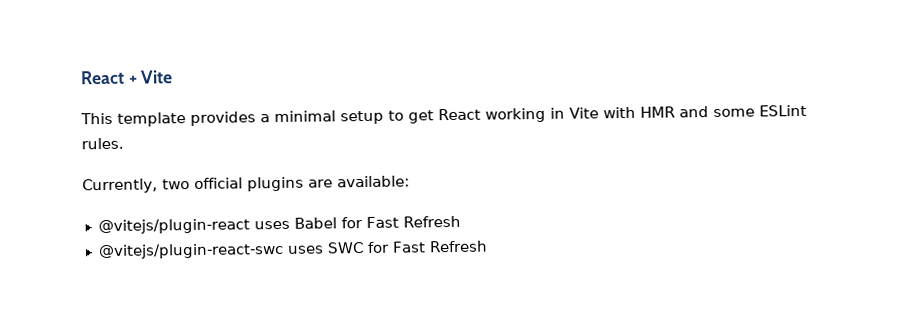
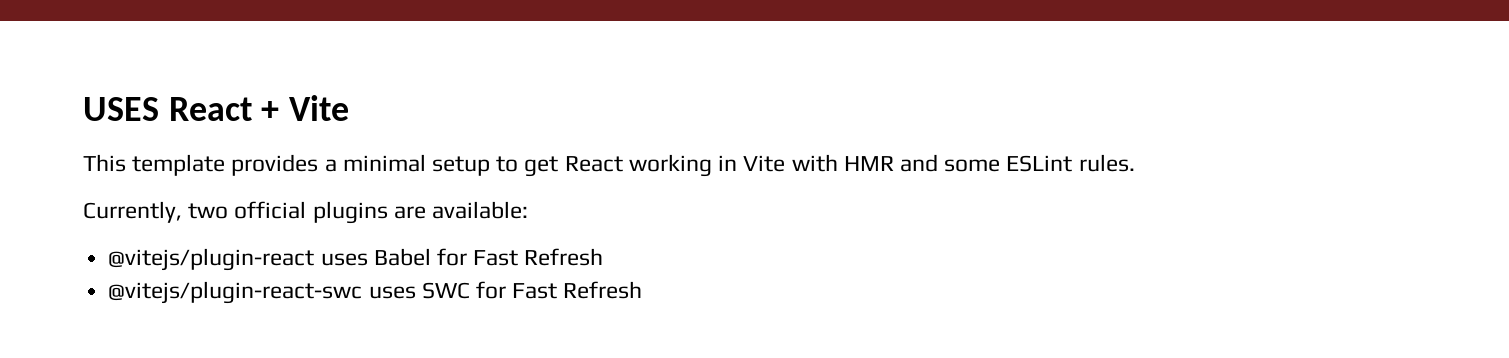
- React + Vite
+ USES React + Vite

